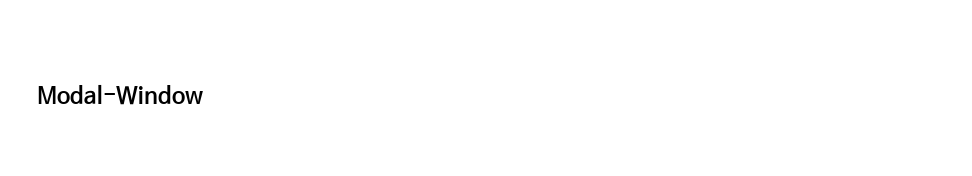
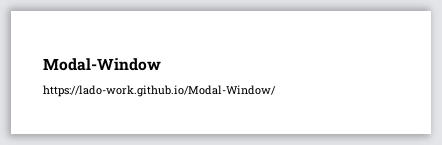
+ https://lado-work.github.io/Modal-Window/

